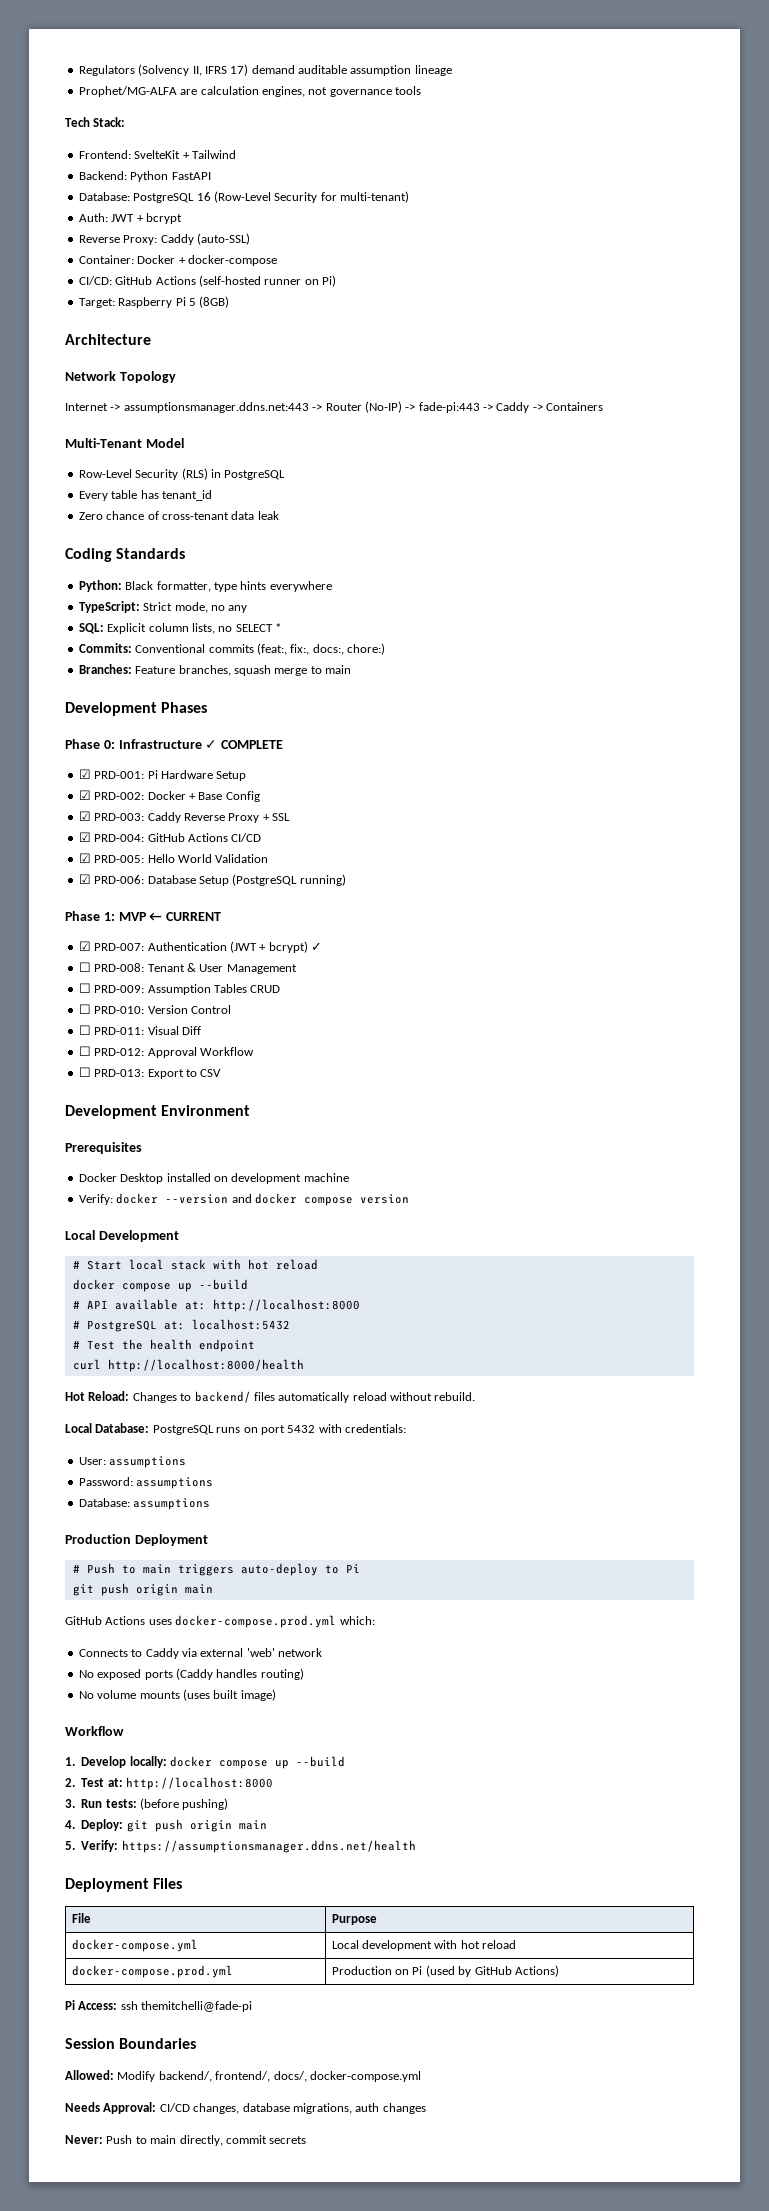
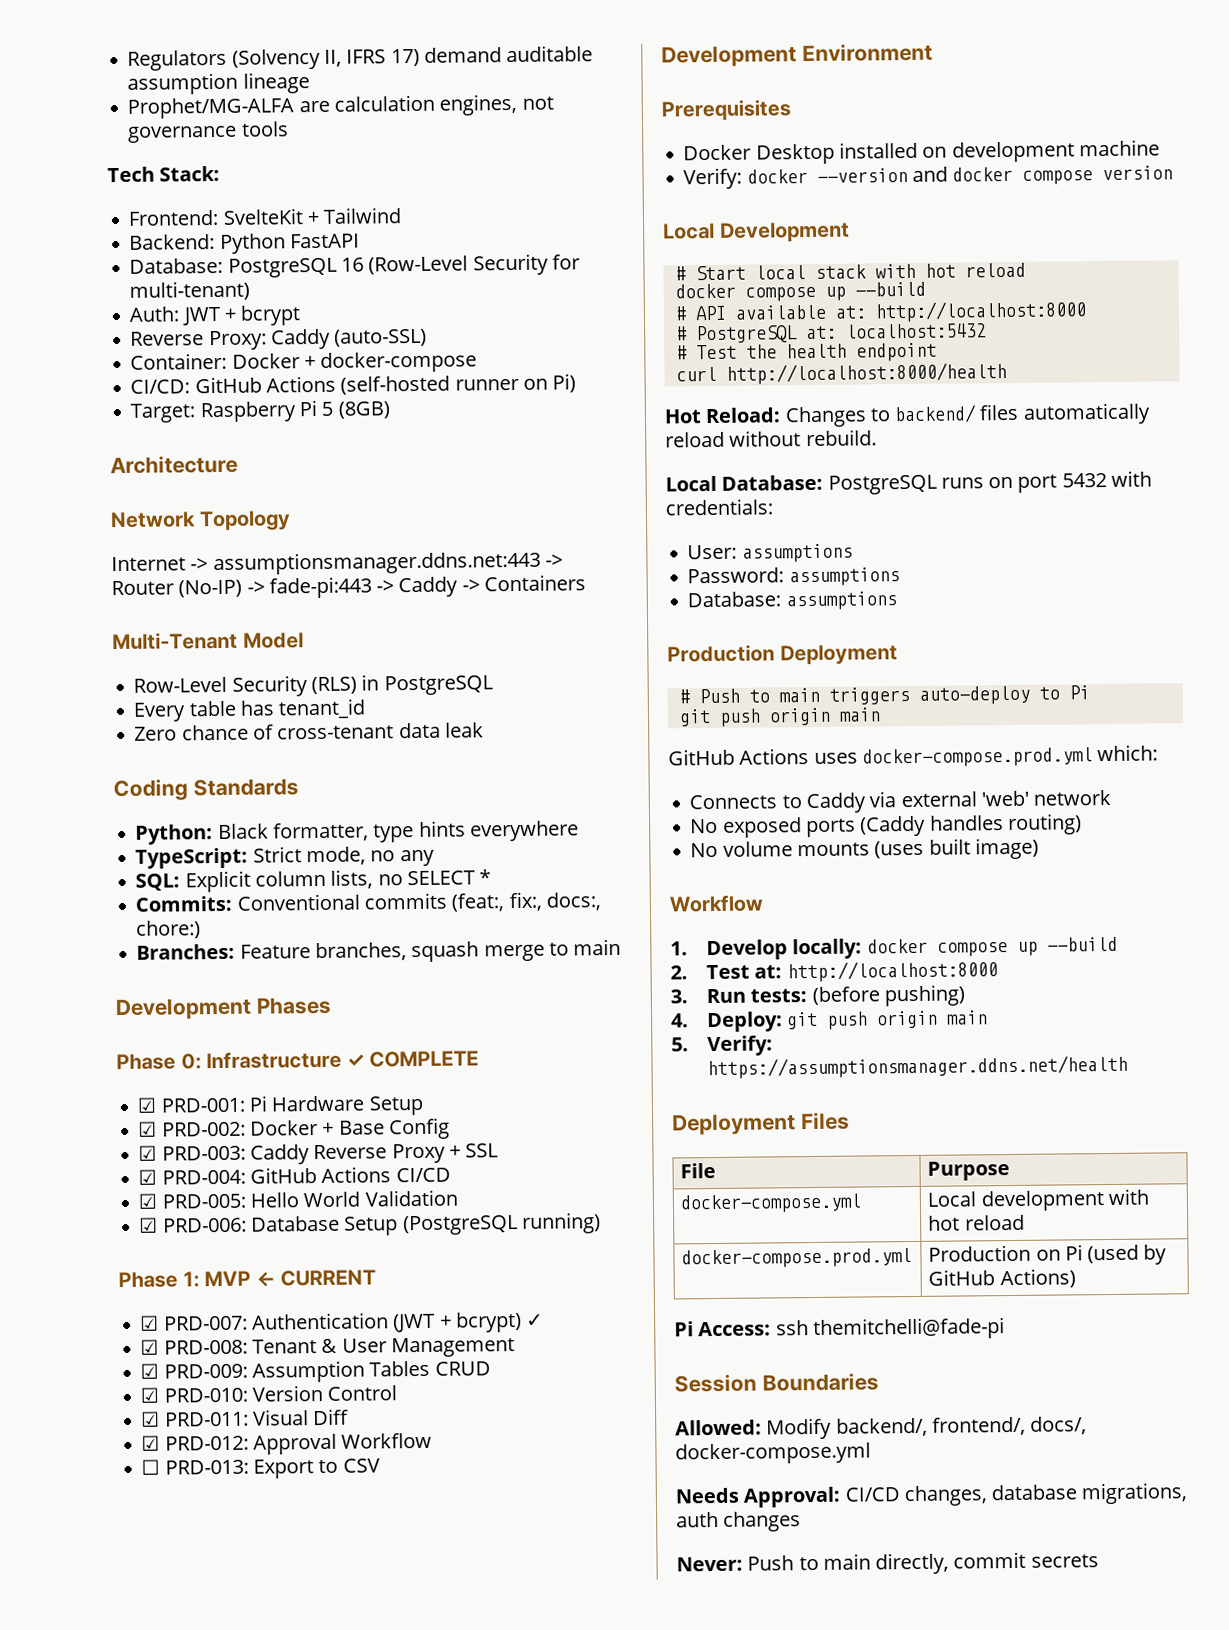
- ☐ PRD-008: Tenant & User Management
+ ☑ PRD-008: Tenant & User Management
- ☐ PRD-009: Assumption Tables CRUD
+ ☑ PRD-009: Assumption Tables CRUD
- ☐ PRD-010: Version Control
+ ☑ PRD-010: Version Control
- ☐ PRD-011: Visual Diff
+ ☑ PRD-011: Visual Diff
- ☐ PRD-012: Approval Workflow
+ ☑ PRD-012: Approval Workflow

